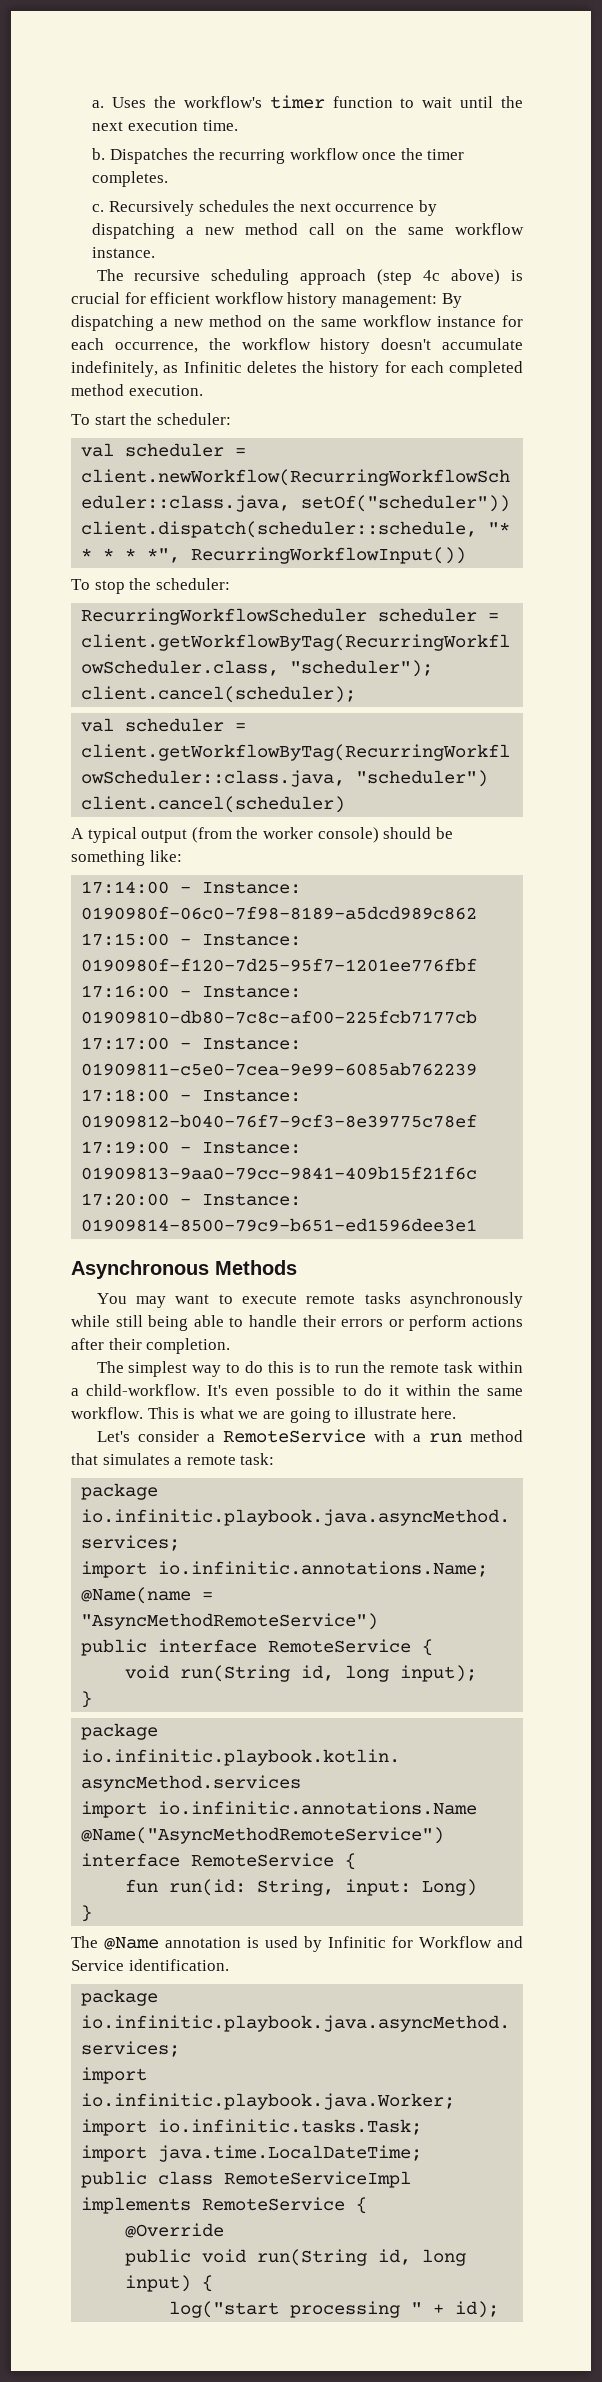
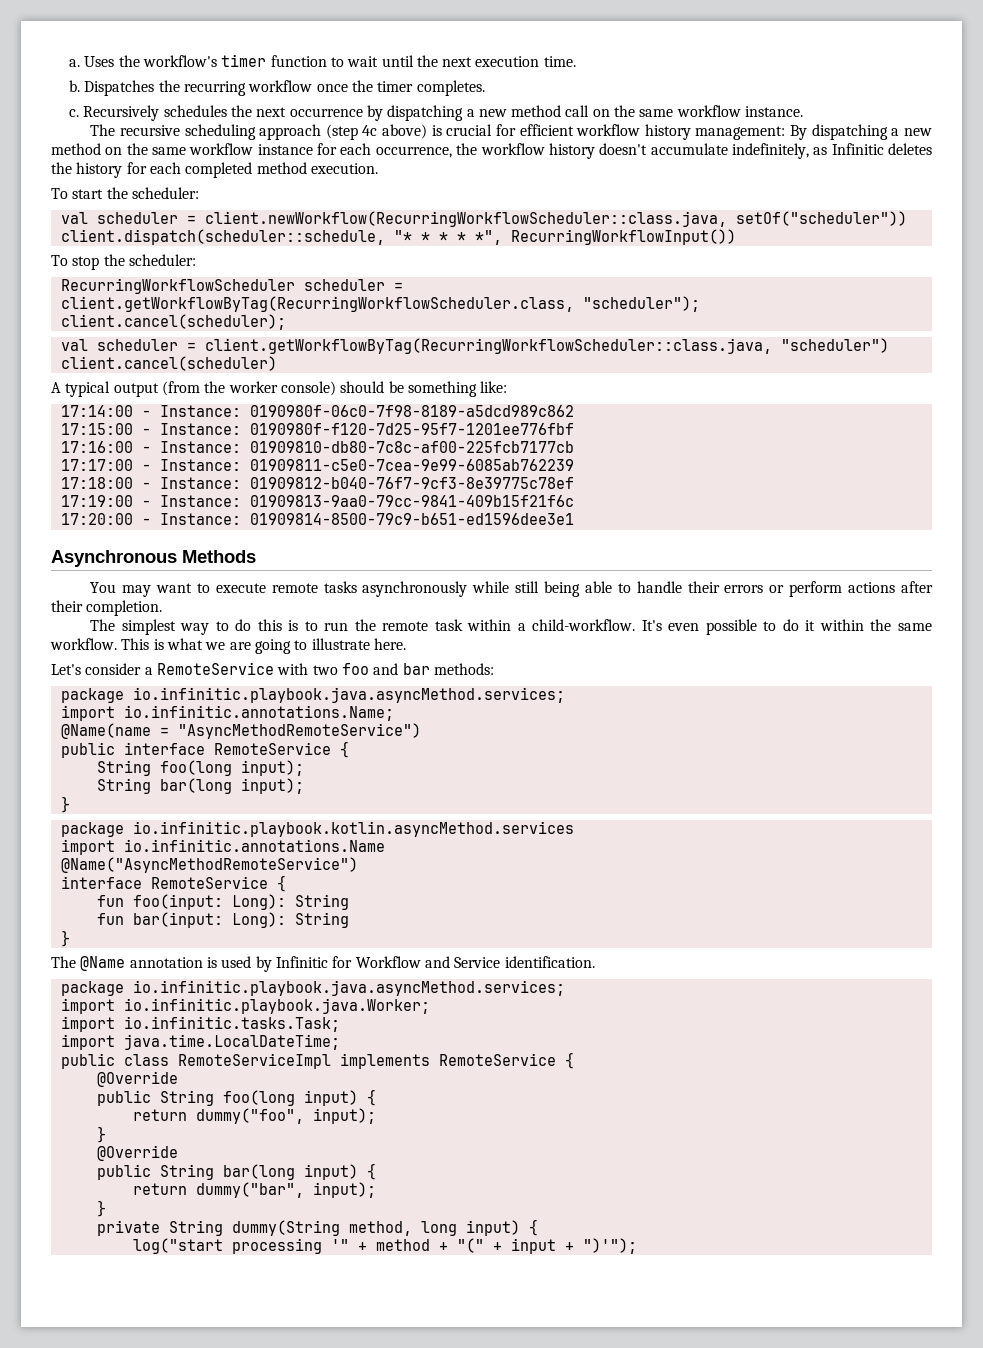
- Let's consider a RemoteService with a run method that simulates a remote task:
+ Let's consider a RemoteService with two foo and bar methods:
- void run(String id, long input);
+ String foo(long input);
+ String bar(long input);
- fun run(id: String, input: Long)
+ fun foo(input: Long): String
+ fun bar(input: Long): String
- public void run(String id, long input) {
+ public String foo(long input) {
+ return dummy("foo", input);
+ }
+ @Override
+ public String bar(long input) {
+ return dummy("bar", input);
+ }
+ private String dummy(String method, long input) {
- log("start processing " + id);
+ log("start processing '" + method + "(" + input + ")'");

